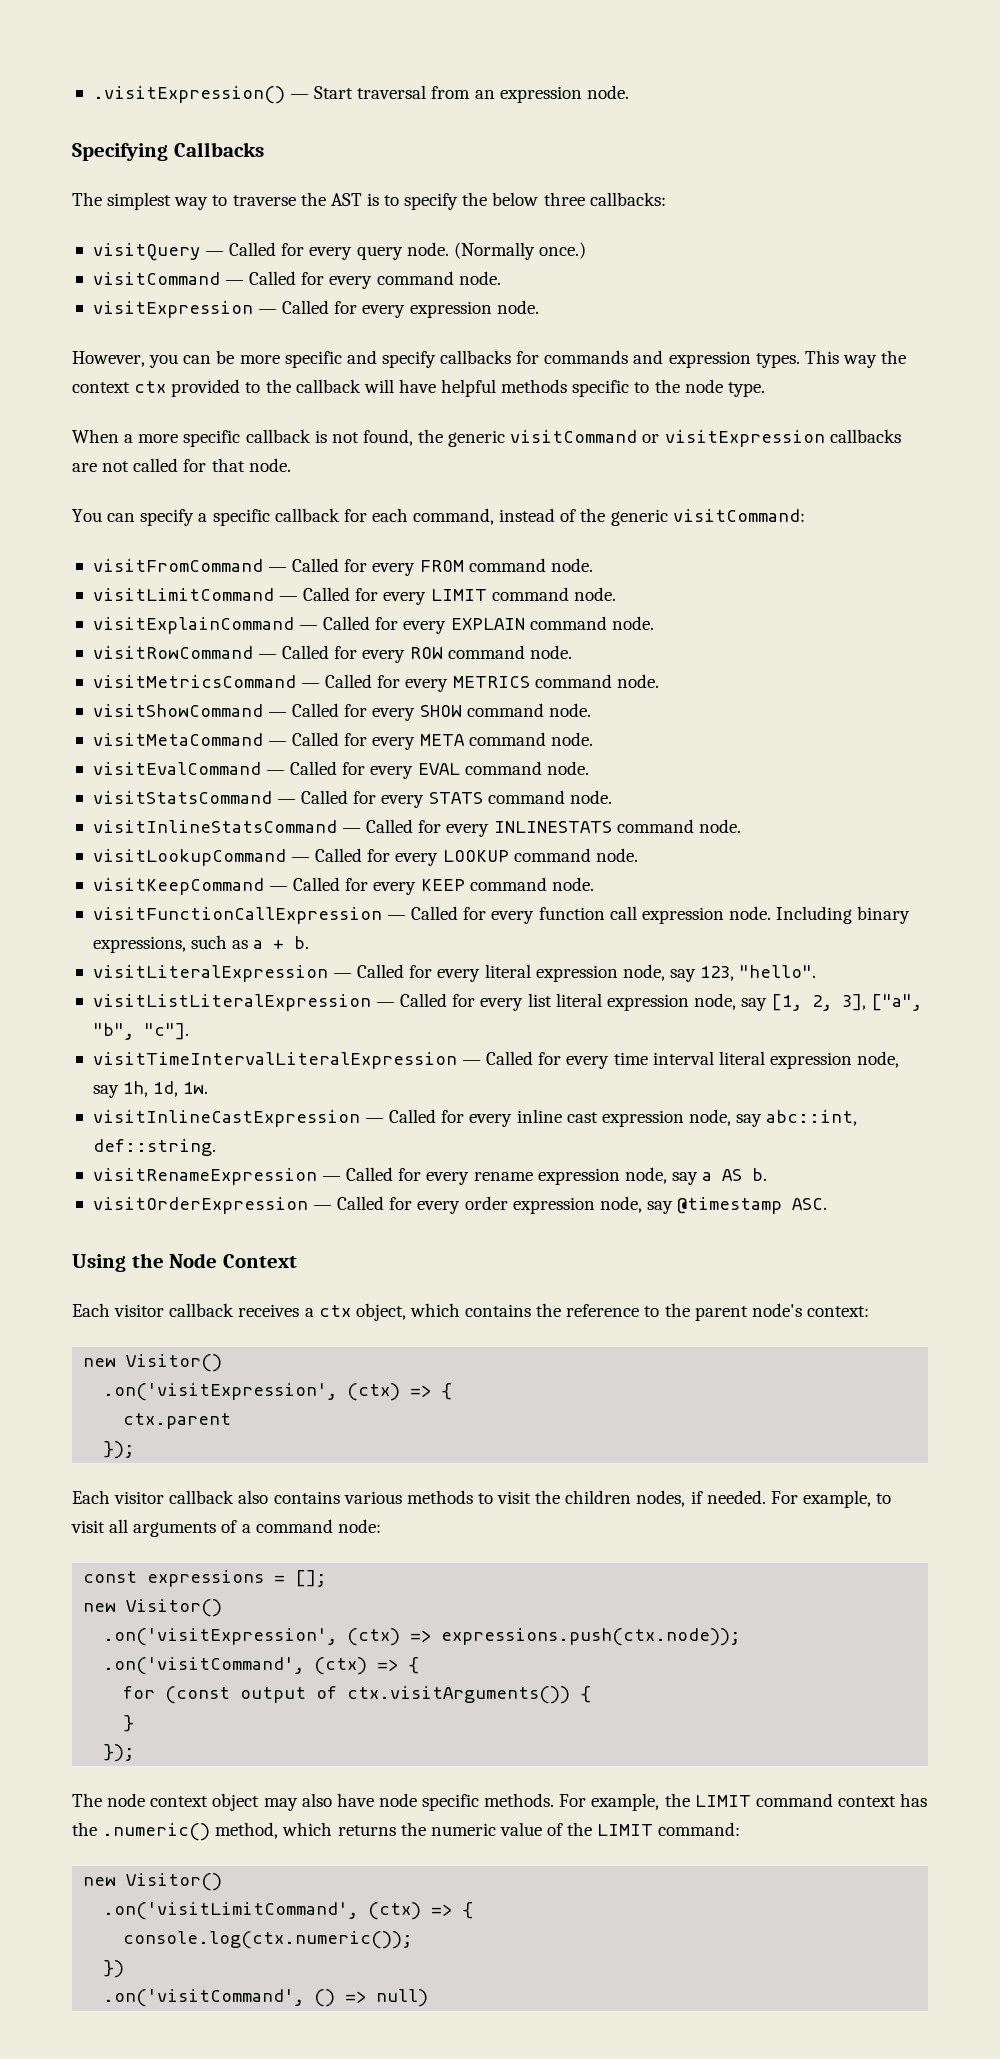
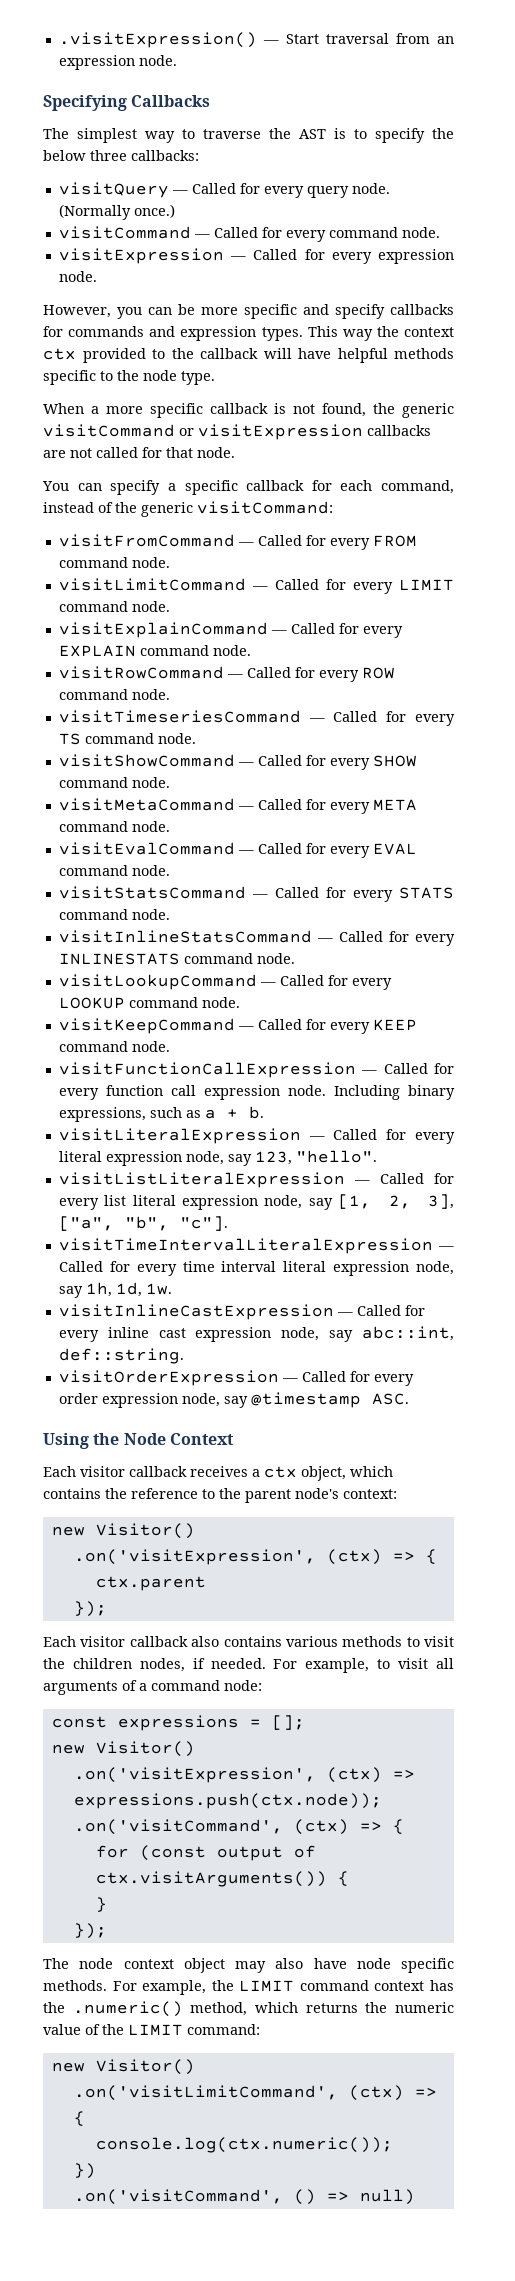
- visitMetricsCommand — Called for every METRICS command node.
+ visitTimeseriesCommand — Called for every TS command node.
- visitRenameExpression — Called for every rename expression node, say a AS b.

